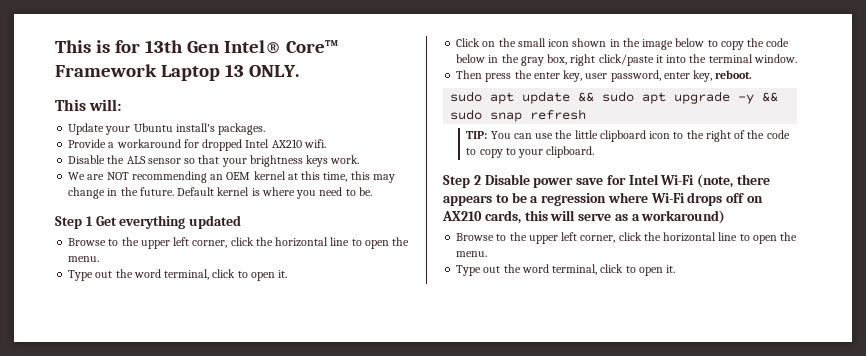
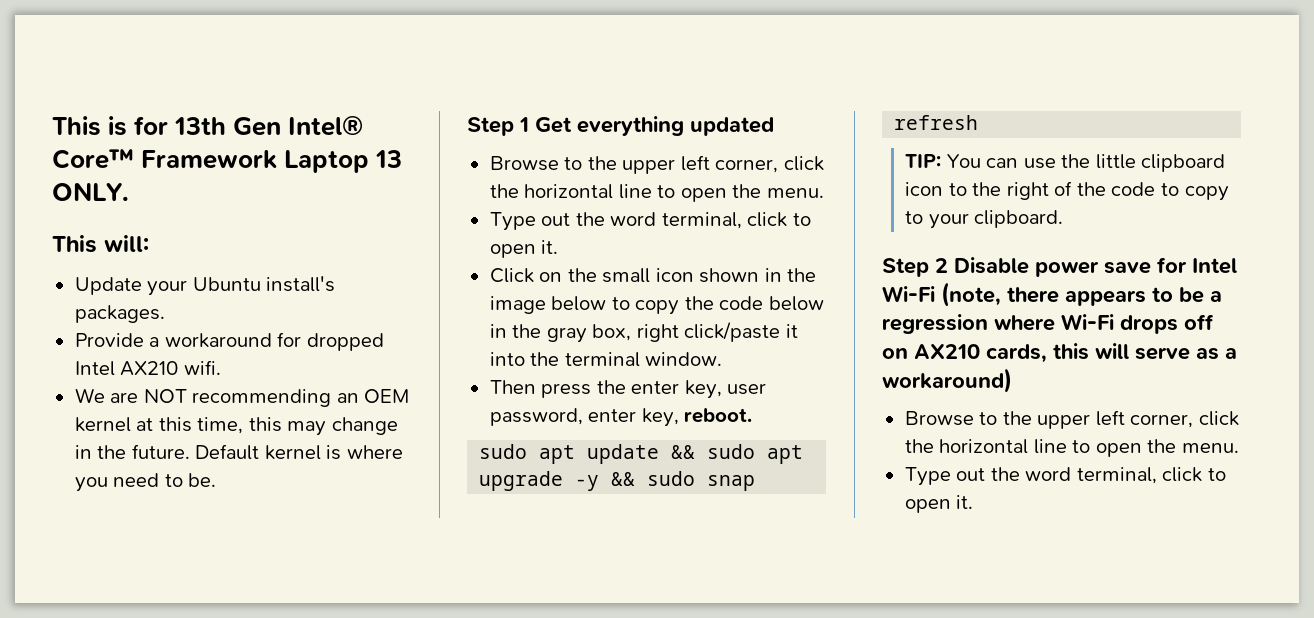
- Disable the ALS sensor so that your brightness keys work.

